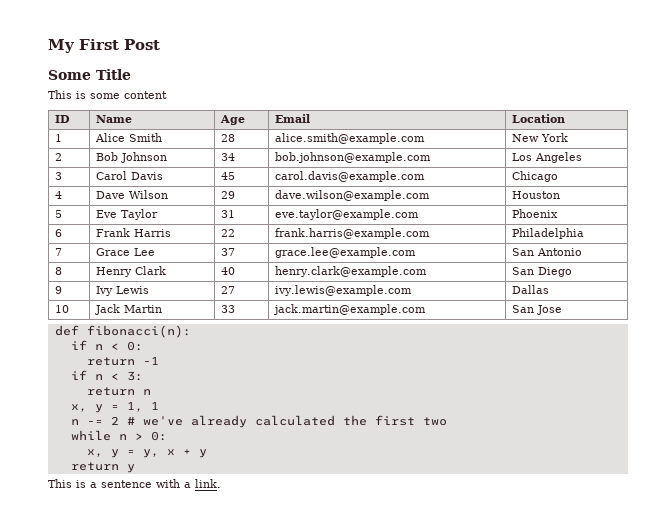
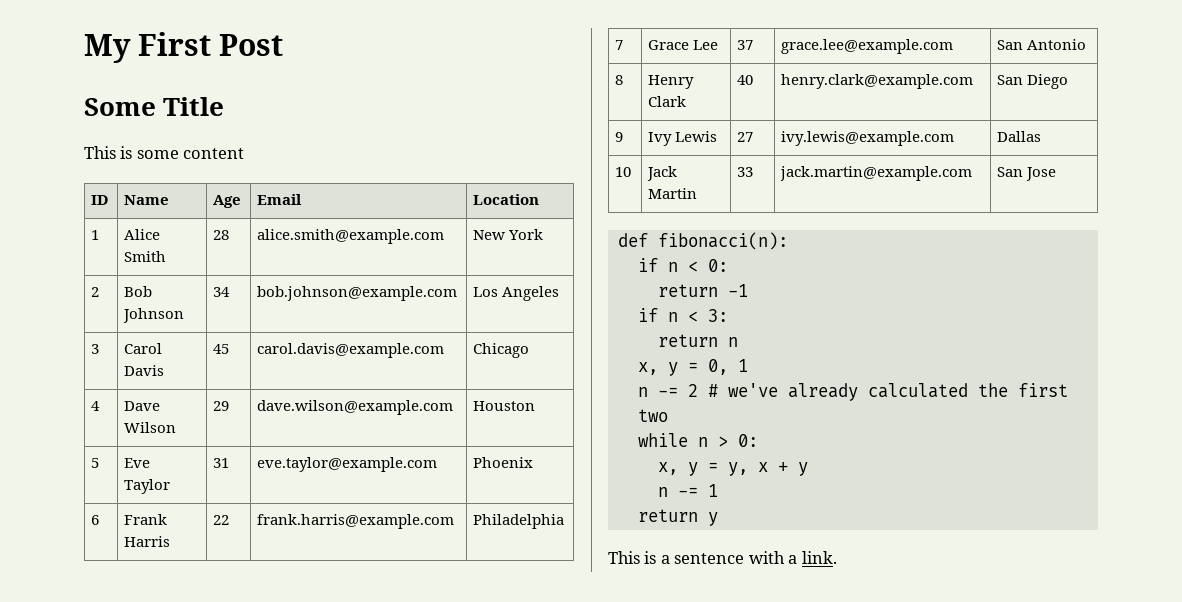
- x, y = 1, 1
+ x, y = 0, 1
+ n -= 1

